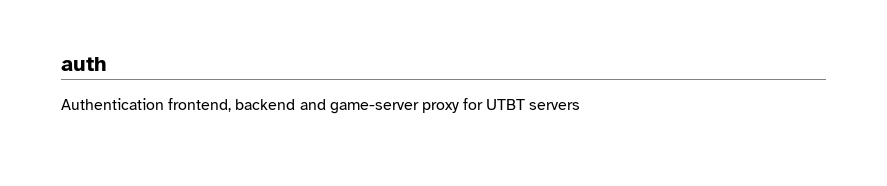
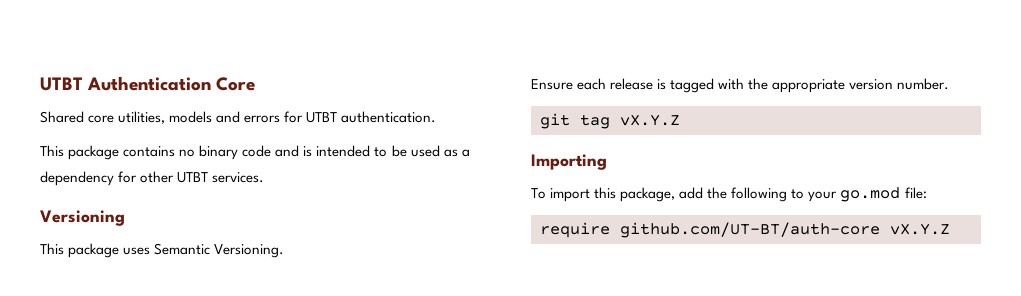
- auth
- Authentication frontend, backend and game-server proxy for UTBT servers
+ UTBT Authentication Core
+ Shared core utilities, models and errors for UTBT authentication.
+ This package contains no binary code and is intended to be used as a dependency for other UTBT services.
+ Versioning
+ This package uses Semantic Versioning.
+ Ensure each release is tagged with the appropriate version number.
+ git tag vX.Y.Z
+ Importing
+ To import this package, add the following to your go.mod file:
+ require github.com/UT-BT/auth-core vX.Y.Z

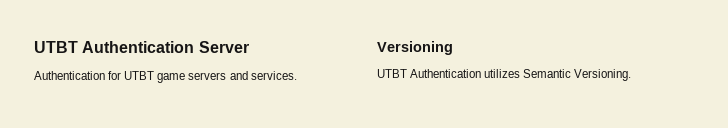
- UTBT Authentication Core
- Shared core utilities, models and errors for UTBT authentication.
- This package contains no binary code and is intended to be used as a dependency for other UTBT services.
+ UTBT Authentication Server
+ Authentication for UTBT game servers and services.
- This package uses Semantic Versioning.
+ UTBT Authentication utilizes Semantic Versioning.
- Ensure each release is tagged with the appropriate version number.
- git tag vX.Y.Z
- Importing
- To import this package, add the following to your go.mod file:
- require github.com/UT-BT/auth-core vX.Y.Z

